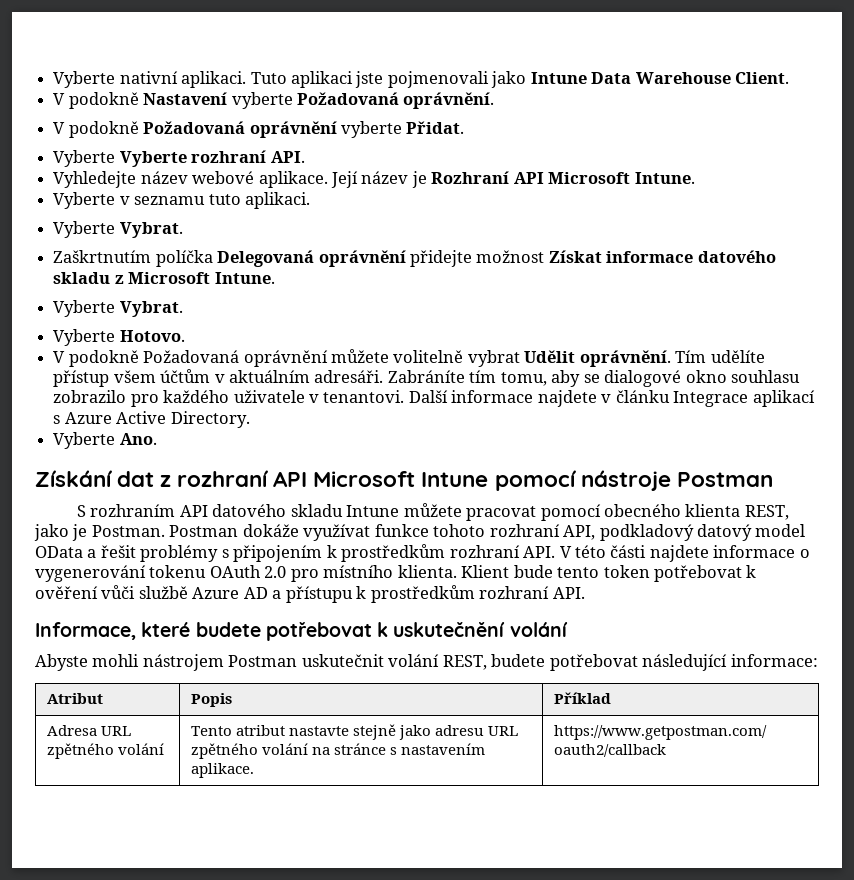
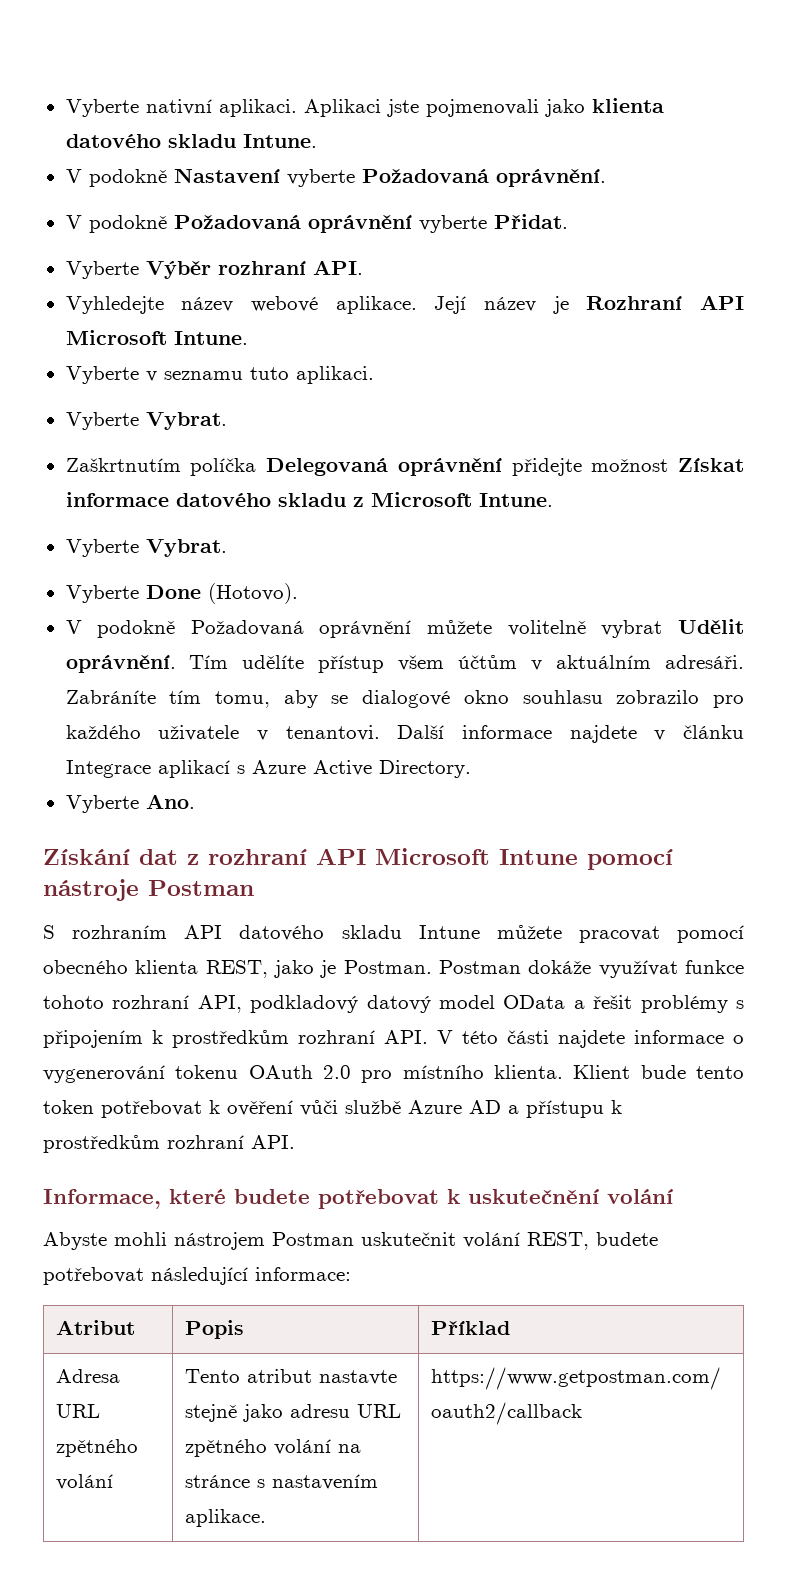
- Tuto aplikaci jste pojmenovali jako Intune Data Warehouse Client.
+ Aplikaci jste pojmenovali jako klienta datového skladu Intune.
- Vyberte Vyberte rozhraní API.
+ Vyberte Výběr rozhraní API.
- Vyberte Hotovo.
+ Vyberte Done (Hotovo).

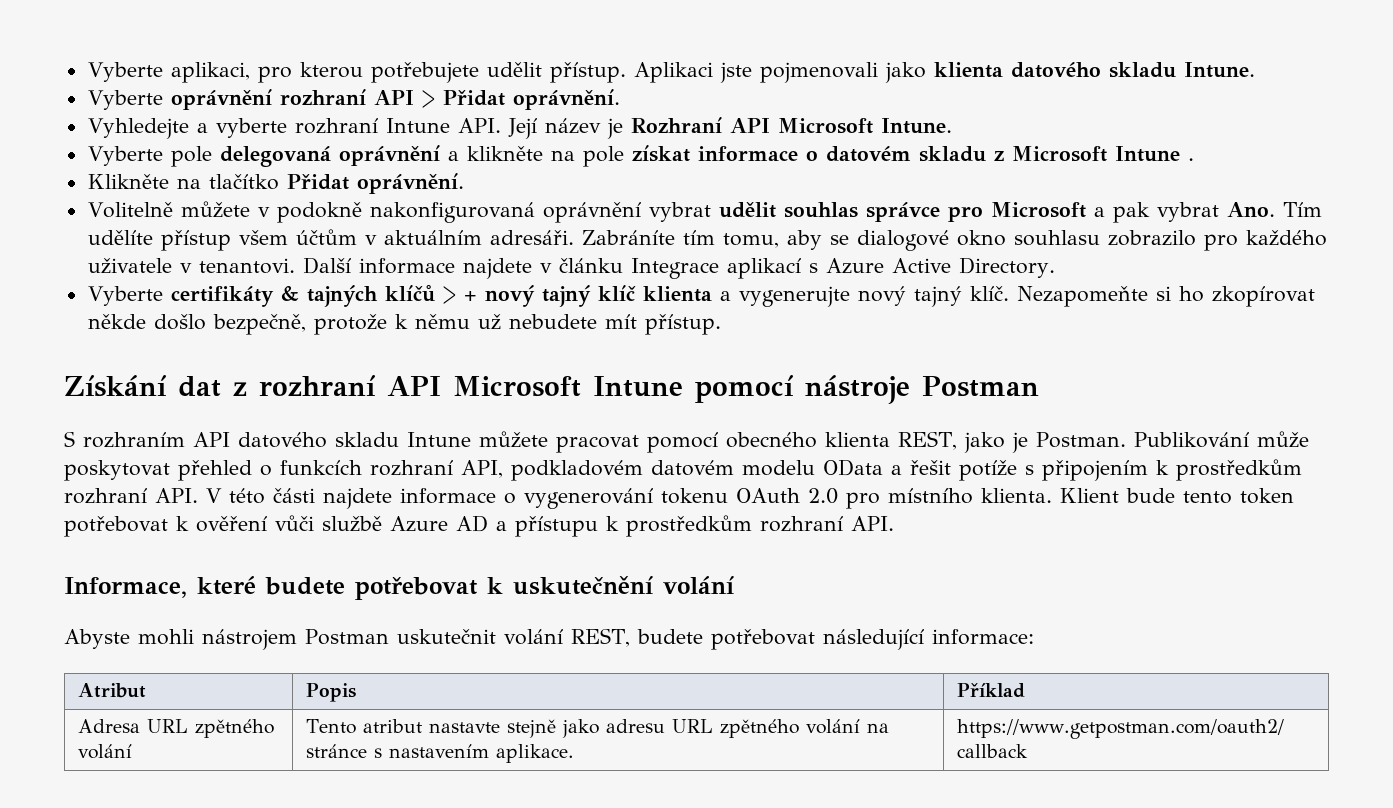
- Vyberte nativní aplikaci.
+ Vyberte aplikaci, pro kterou potřebujete udělit přístup.
- V podokně Nastavení vyberte Požadovaná oprávnění.
- V podokně Požadovaná oprávnění vyberte Přidat.
- Vyberte Výběr rozhraní API.
- Vyhledejte název webové aplikace. Její název je Rozhraní API Microsoft Intune.
+ Vyberte oprávnění rozhraní API > Přidat oprávnění.
+ Vyhledejte a vyberte rozhraní Intune API. Její název je Rozhraní API Microsoft Intune.
- Vyberte v seznamu tuto aplikaci.
- Vyberte Vybrat.
- Zaškrtnutím políčka Delegovaná oprávnění přidejte možnost Získat informace datového skladu z Microsoft Intune.
- Vyberte Vybrat.
- Vyberte Done (Hotovo).
- V podokně Požadovaná oprávnění můžete volitelně vybrat Udělit oprávnění. Tím udělíte přístup všem účtům v aktuálním adresáři.
+ Vyberte pole delegovaná oprávnění a klikněte na pole získat informace o datovém skladu z Microsoft Intune .
+ Klikněte na tlačítko Přidat oprávnění.
+ Volitelně můžete v podokně nakonfigurovaná oprávnění vybrat udělit souhlas správce pro Microsoft a pak vybrat Ano. Tím udělíte přístup všem účtům v aktuálním adresáři.
- Vyberte Ano.
+ Vyberte certifikáty & tajných klíčů > + nový tajný klíč klienta a vygenerujte nový tajný klíč. Nezapomeňte si ho zkopírovat někde došlo bezpečně, protože k němu už nebudete mít přístup.
- Postman dokáže využívat funkce tohoto rozhraní API, podkladový datový model OData a řešit problémy s připojením k prostředkům rozhraní API. V této části najdete informace o vygenerování tokenu OAuth 2.0 pro místního klienta.
+ Publikování může poskytovat přehled o funkcích rozhraní API, podkladovém datovém modelu OData a řešit potíže s připojením k prostředkům rozhraní API. V této části najdete informace o vygenerování tokenu OAuth 2.0 pro místního klienta.

